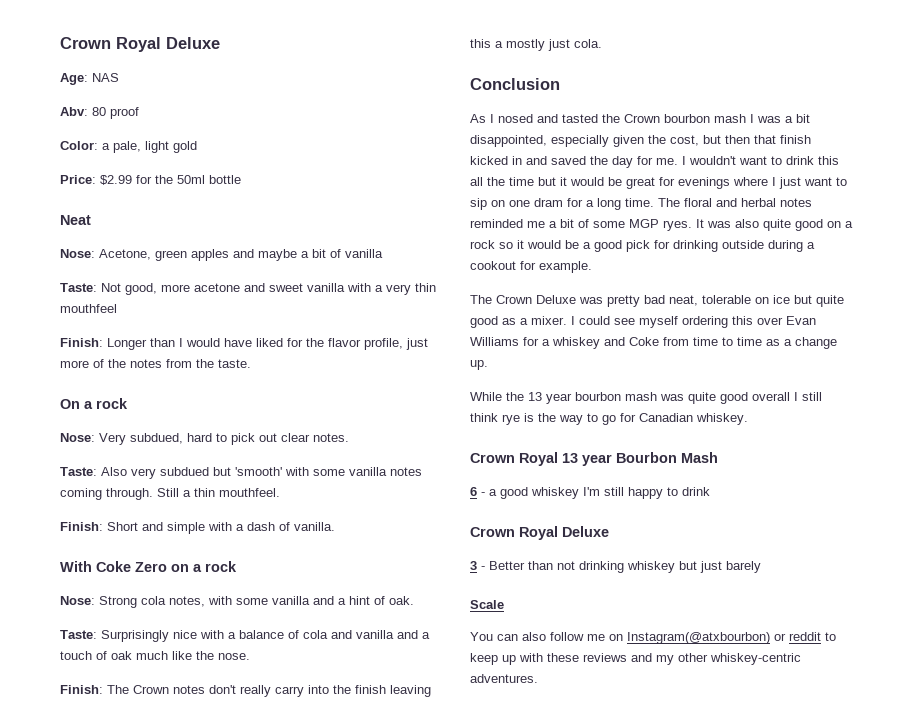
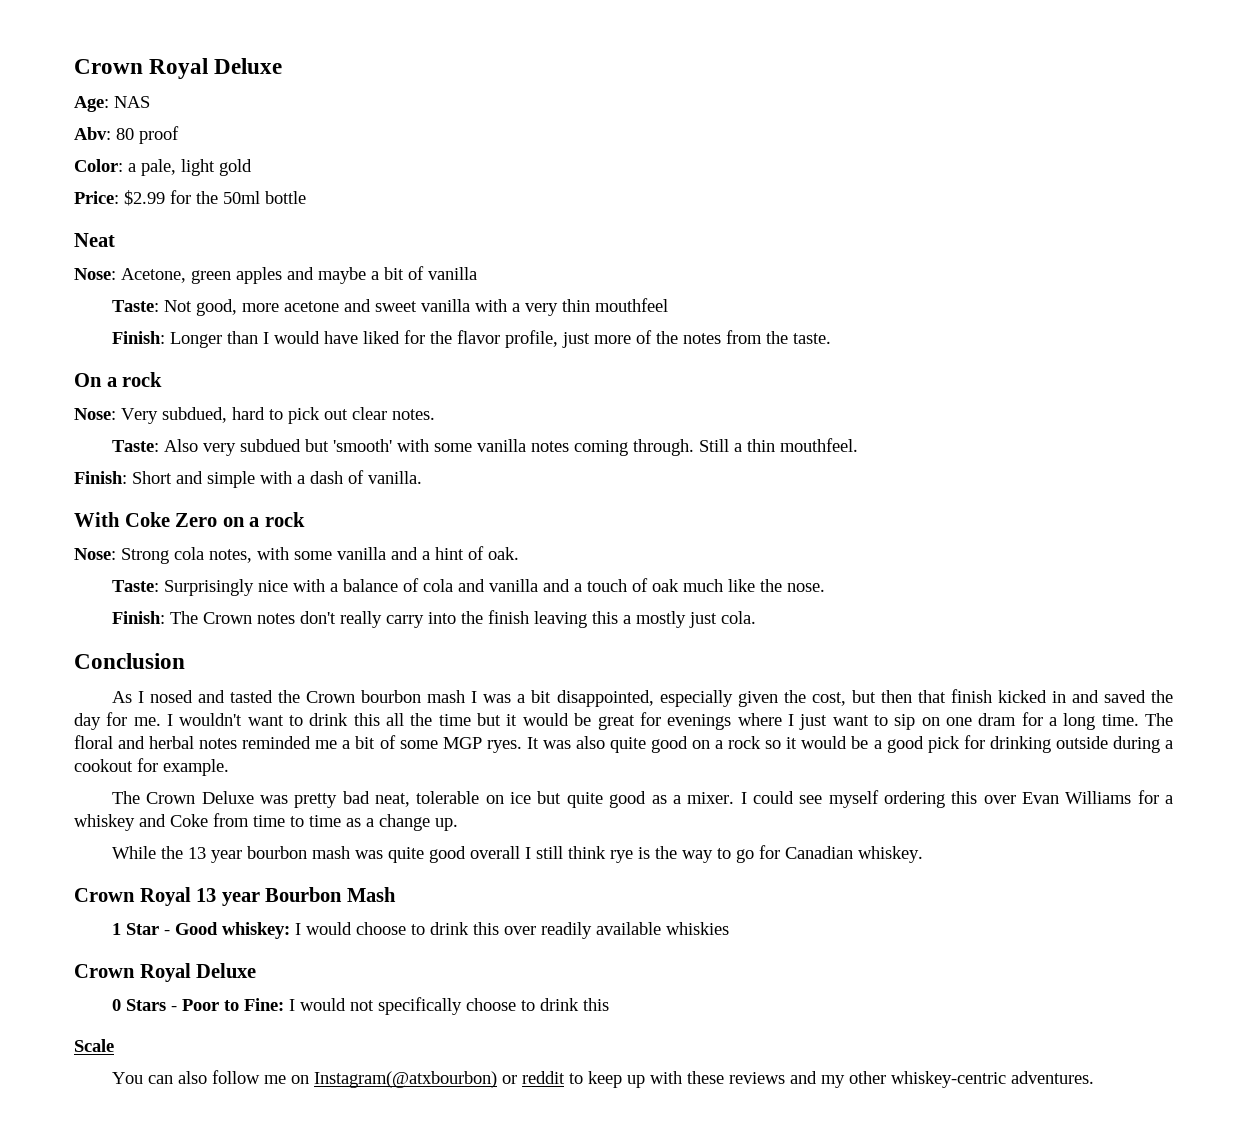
- 6 - a good whiskey I'm still happy to drink
+ 1 Star - Good whiskey: I would choose to drink this over readily available whiskies
  Crown Royal Deluxe
- 3 - Better than not drinking whiskey but just barely
+ 0 Stars - Poor to Fine: I would not specifically choose to drink this

